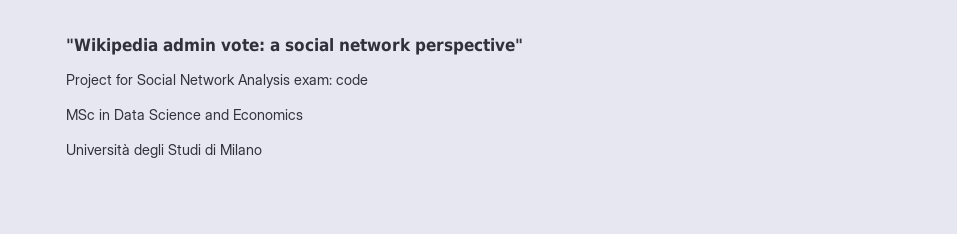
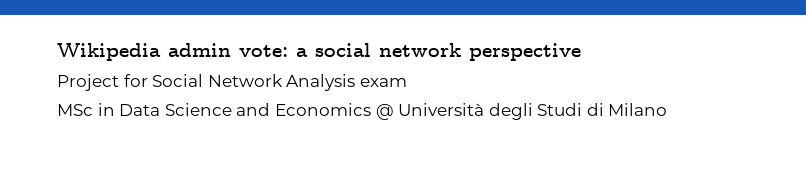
- "Wikipedia admin vote: a social network perspective"
+ Wikipedia admin vote: a social network perspective
- Project for Social Network Analysis exam: code
+ Project for Social Network Analysis exam
- MSc in Data Science and Economics
- Università degli Studi di Milano
+ MSc in Data Science and Economics @ Università degli Studi di Milano

